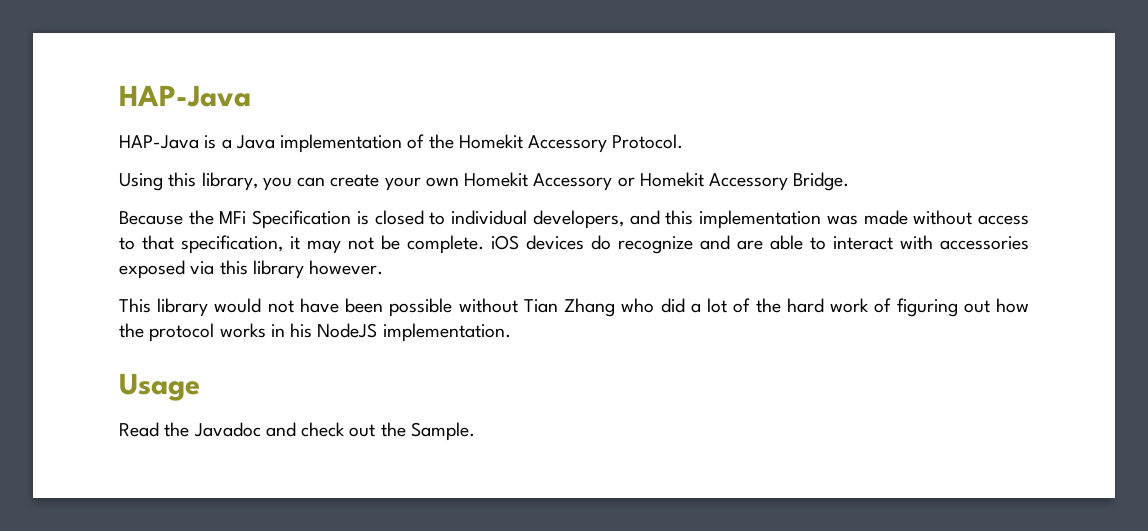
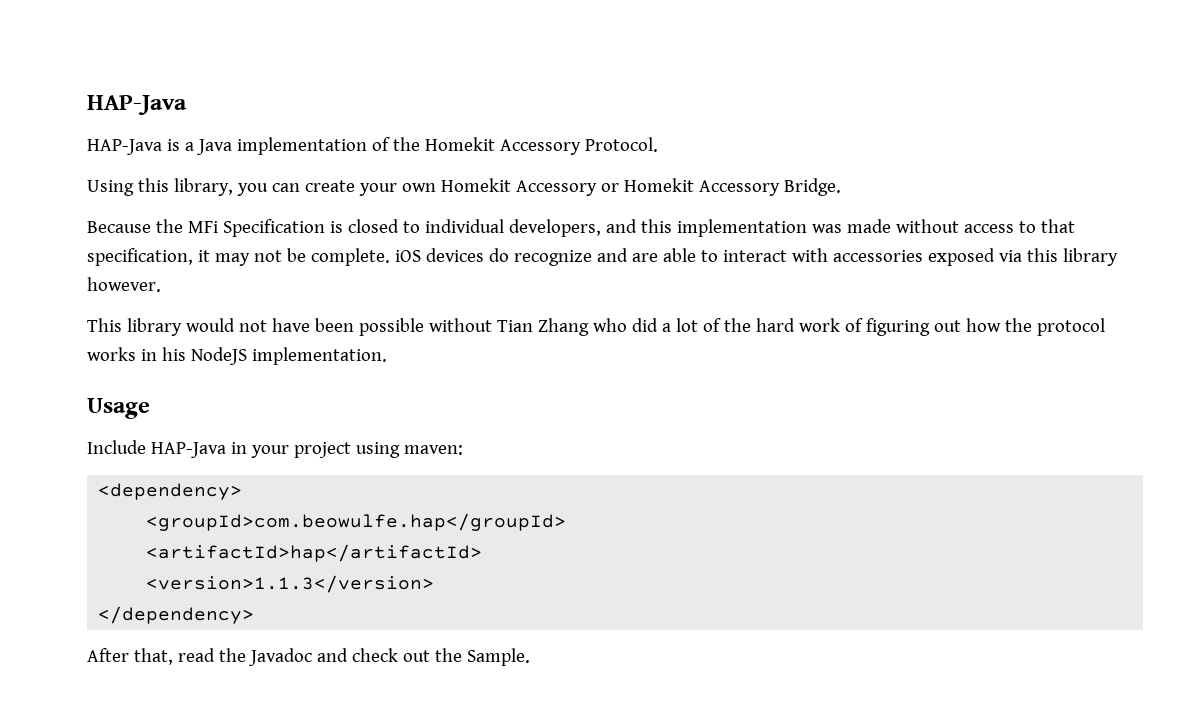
- Read the Javadoc and check out the Sample.
+ Include HAP-Java in your project using maven:
+ <dependency>
+ <groupId>com.beowulfe.hap</groupId>
+ <artifactId>hap</artifactId>
+ <version>1.1.3</version>
+ </dependency>
+ After that, read the Javadoc and check out the Sample.

